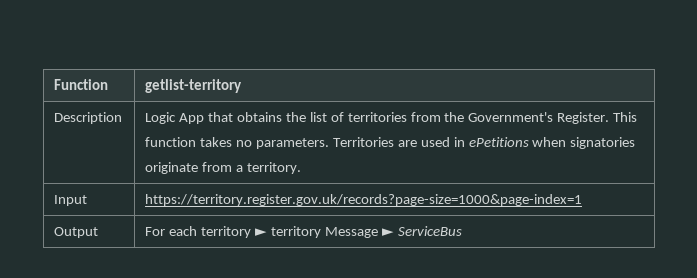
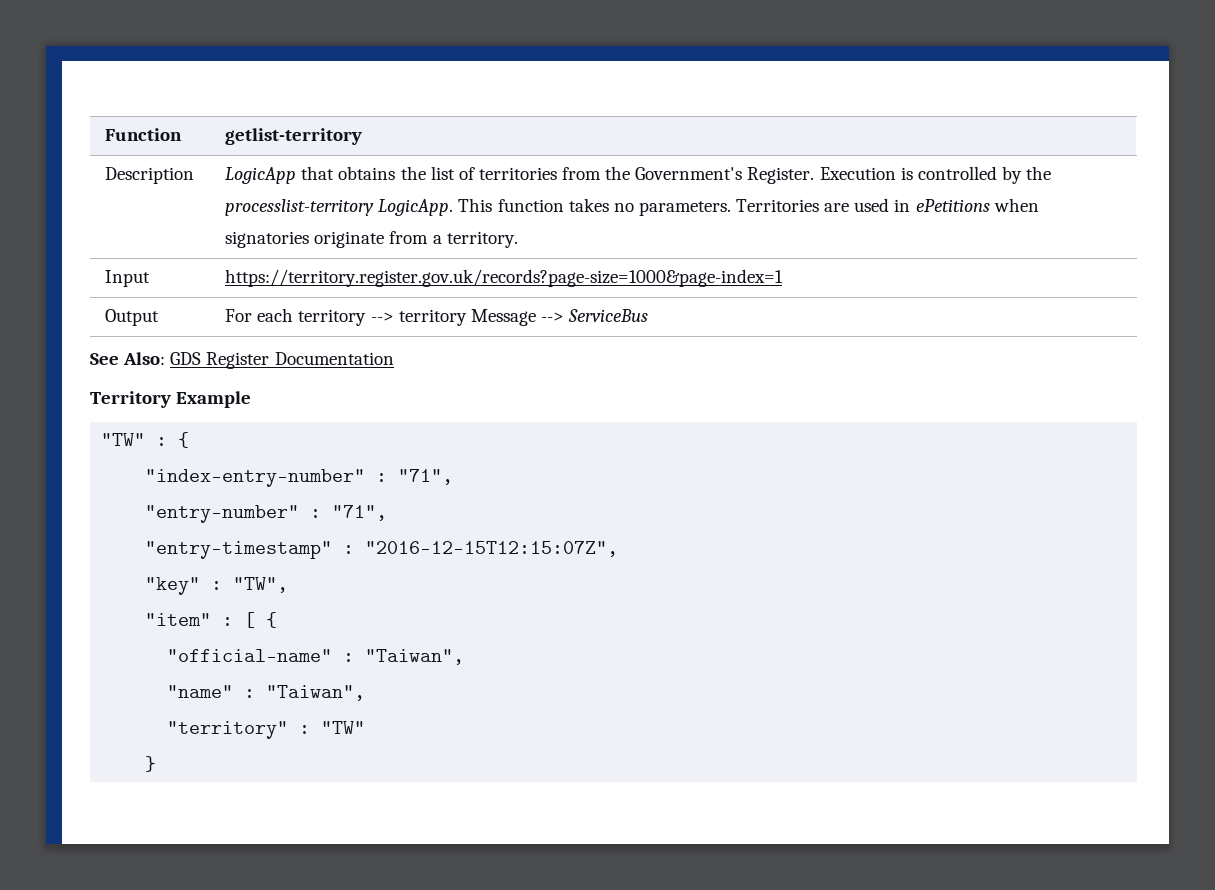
- Description | Logic App that obtains the list of territories from the Government's Register. This function takes no parameters. Territories are used in ePetitions when signatories originate from a territory.
+ Description | LogicApp that obtains the list of territories from the Government's Register. Execution is controlled by the processlist-territory LogicApp. This function takes no parameters. Territories are used in ePetitions when signatories originate from a territory.
- Output | For each territory ► territory Message ► ServiceBus
+ Output | For each territory --> territory Message --> ServiceBus
+ See Also: GDS Register Documentation
+ Territory Example
+ "TW" : {
+ "index-entry-number" : "71",
+ "entry-number" : "71",
+ "entry-timestamp" : "2016-12-15T12:15:07Z",
+ "key" : "TW",
+ "item" : [ {
+ "official-name" : "Taiwan",
+ "name" : "Taiwan",
+ "territory" : "TW"
+ }

